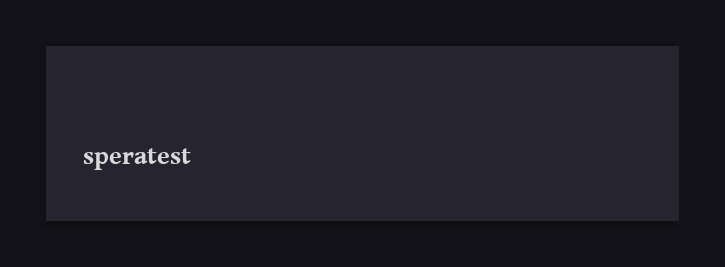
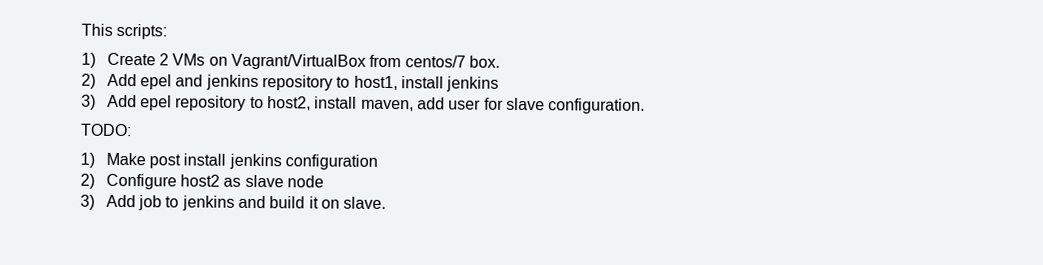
- speratest
+ This scripts:
+ 1) Create 2 VMs on Vagrant/VirtualBox from centos/7 box.
+ 2) Add epel and jenkins repository to host1, install jenkins
+ 3) Add epel repository to host2, install maven, add user for slave configuration.
+ TODO:
+ 1) Make post install jenkins configuration
+ 2) Configure host2 as slave node
+ 3) Add job to jenkins and build it on slave.

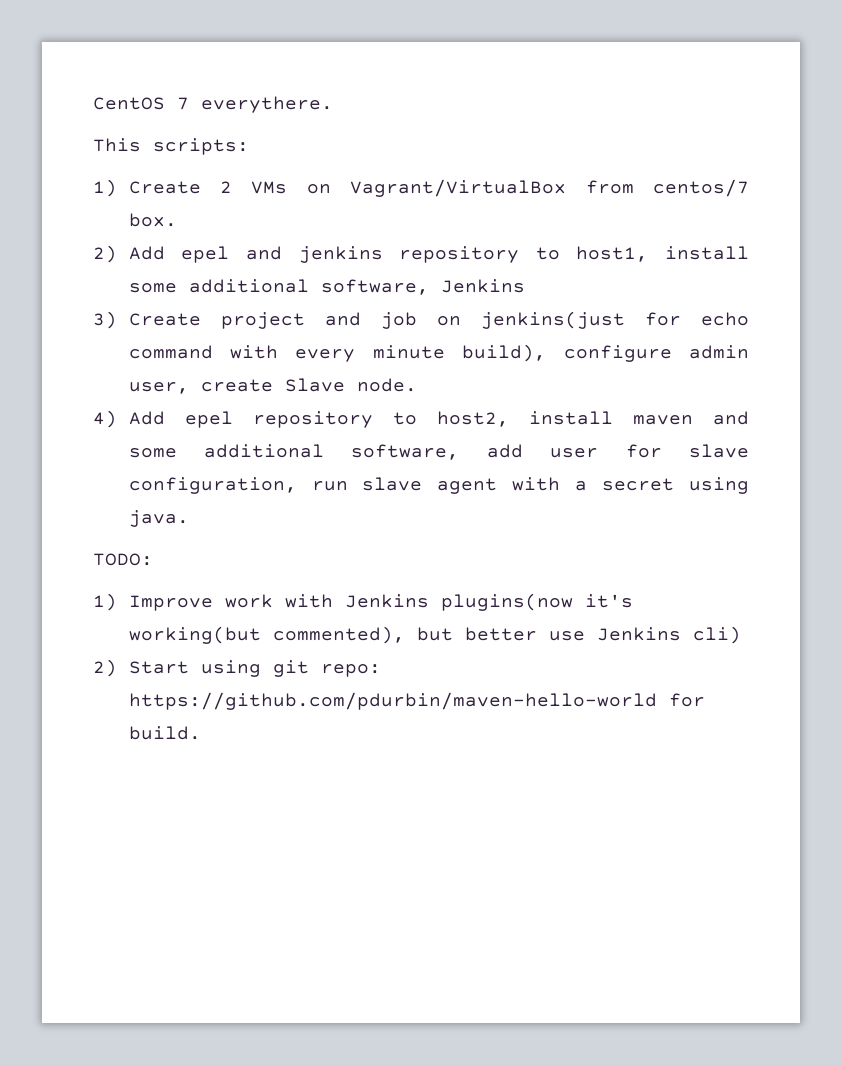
+ CentOS 7 everythere.
- 2) Add epel and jenkins repository to host1, install jenkins
- 3) Add epel repository to host2, install maven, add user for slave configuration.
+ 2) Add epel and jenkins repository to host1, install some additional software, Jenkins
+ 3) Create project and job on jenkins(just for echo command with every minute build), configure admin user, create Slave node.
+ 4) Add epel repository to host2, install maven and some additional software, add user for slave configuration, run slave agent with a secret using java.
  TODO:
- 1) Make post install jenkins configuration
- 2) Configure host2 as slave node
- 3) Add job to jenkins and build it on slave.
+ 1) Improve work with Jenkins plugins(now it's working(but commented), but better use Jenkins cli)
+ 2) Start using git repo: https://github.com/pdurbin/maven-hello-world for build.

